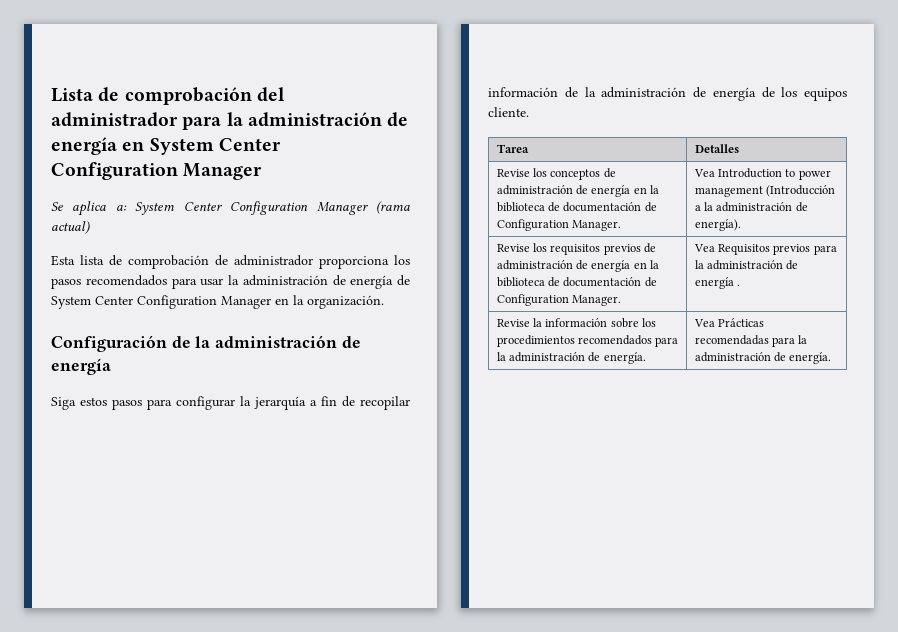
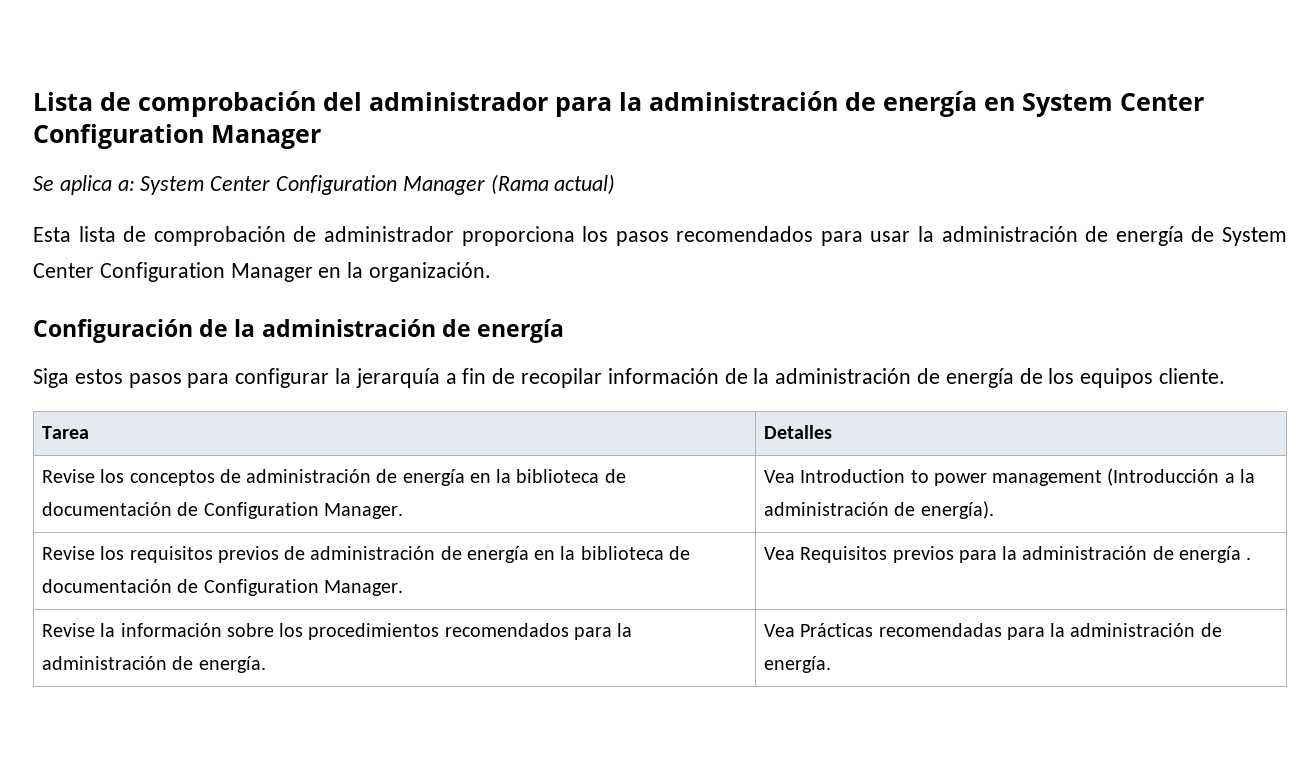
- Se aplica a: System Center Configuration Manager (rama actual)
+ Se aplica a: System Center Configuration Manager (Rama actual)

